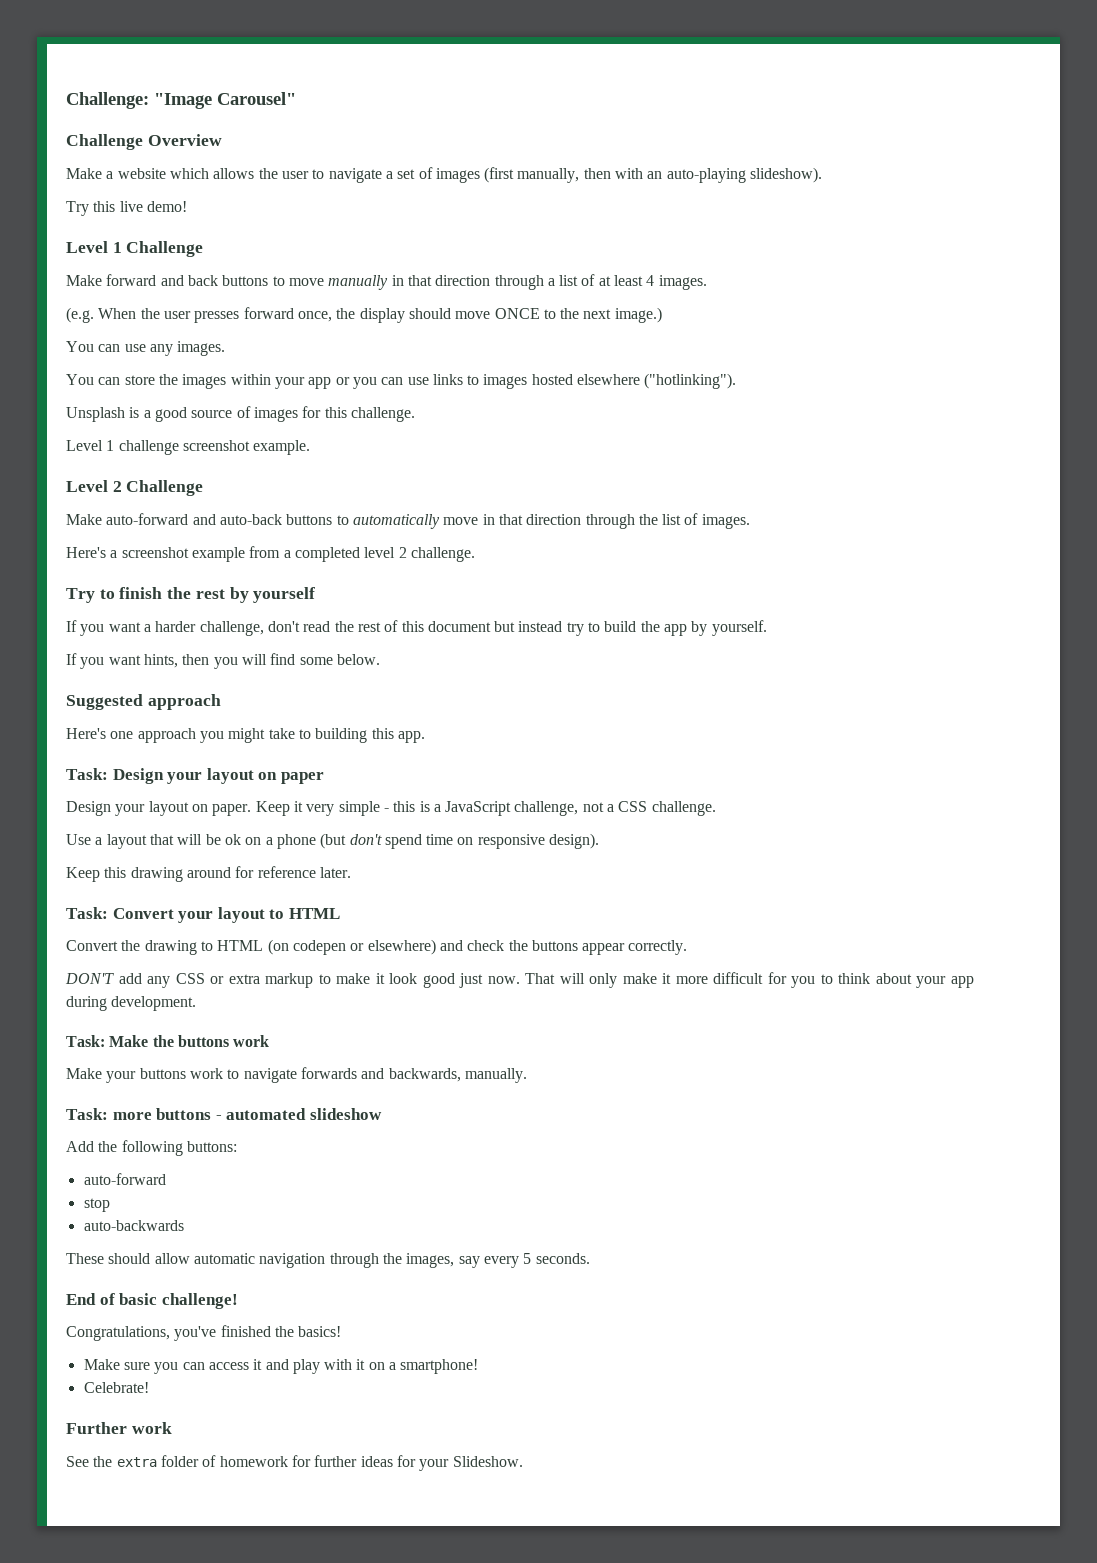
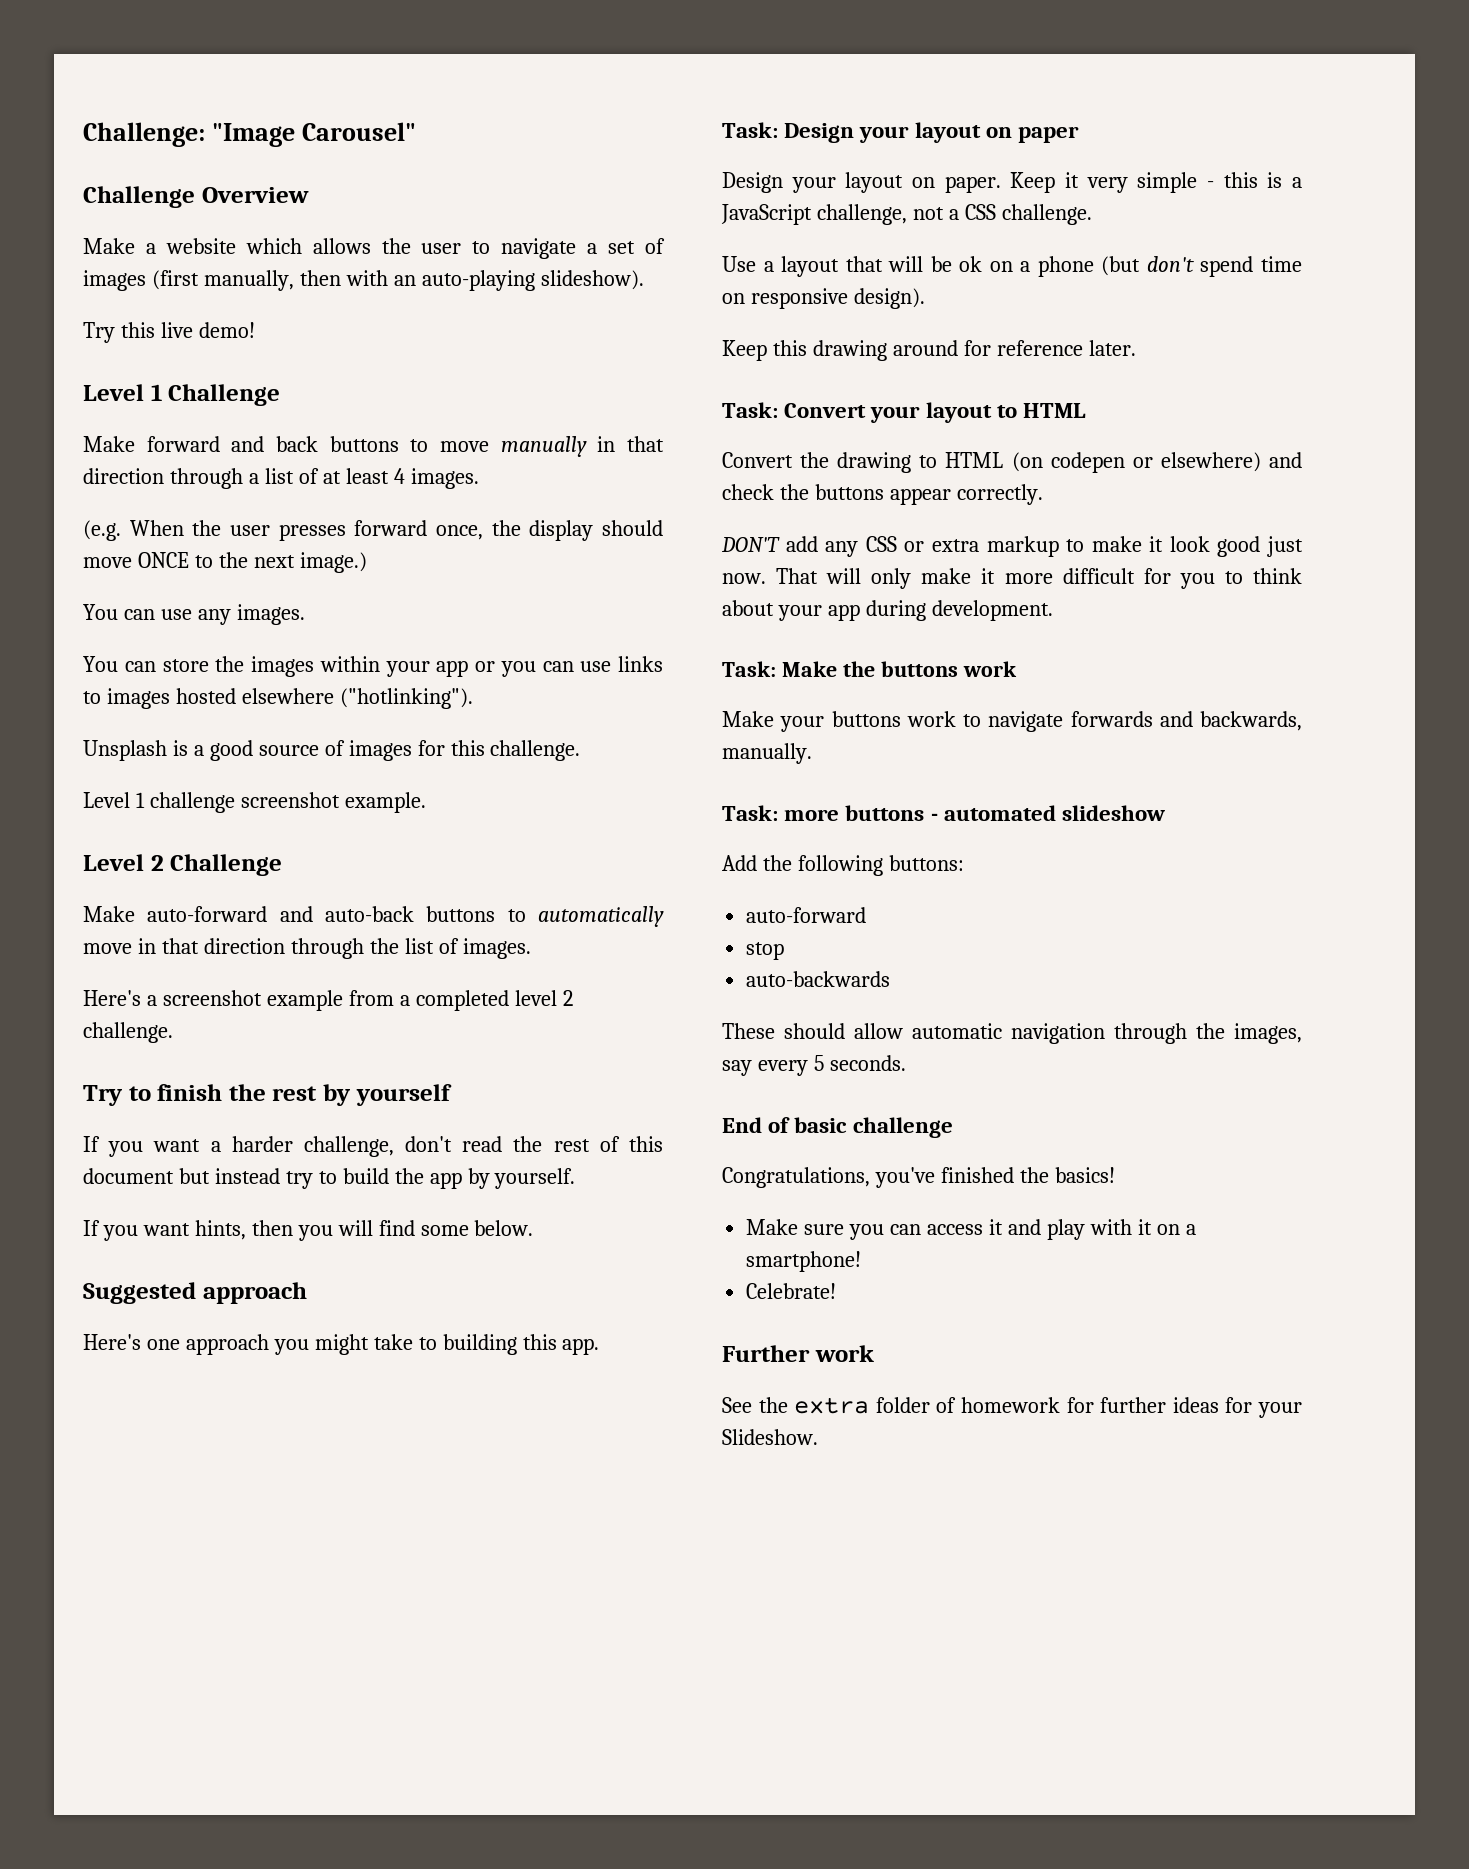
- End of basic challenge!
+ End of basic challenge

